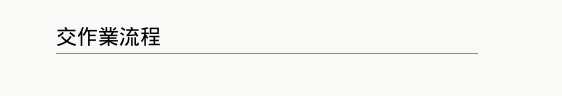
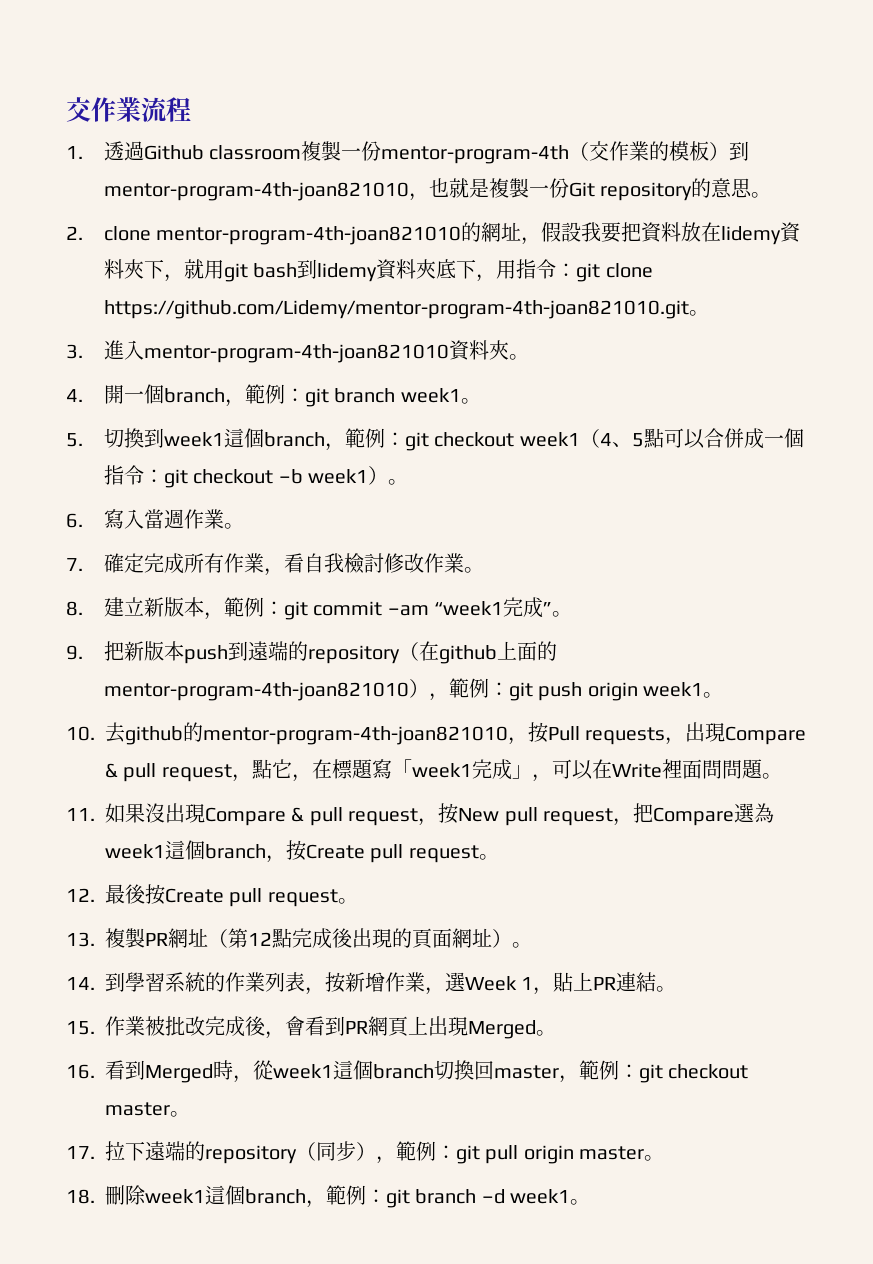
+ 1.透過Github classroom複製一份mentor-program-4th（交作業的模板）到mentor-program-4th-joan821010，也就是複製一份Git repository的意思。
+ 2. clone mentor-program-4th-joan821010的網址，假設我要把資料放在lidemy資料夾下，就用git bash到lidemy資料夾底下，用指令：git clone https://github.com/Lidemy/mentor-program-4th-joan821010.git。
+ 3.進入mentor-program-4th-joan821010資料夾。
+ 4.開一個branch，範例：git branch week1。
+ 5.切換到week1這個branch，範例：git checkout week1（4、5點可以合併成一個指令：git checkout –b week1）。
+ 6.寫入當週作業。
+ 7.確定完成所有作業，看自我檢討修改作業。
+ 8.建立新版本，範例：git commit –am “week1完成”。
+ 9.把新版本push到遠端的repository（在github上面的mentor-program-4th-joan821010），範例：git push origin week1。
+ 10.去github的mentor-program-4th-joan821010，按Pull requests，出現Compare & pull request，點它，在標題寫「week1完成」，可以在Write裡面問問題。
+ 11.如果沒出現Compare & pull request，按New pull request，把Compare選為week1這個branch，按Create pull request。
+ 12.最後按Create pull request。
+ 13.複製PR網址（第12點完成後出現的頁面網址）。
+ 14.到學習系統的作業列表，按新增作業，選Week 1，貼上PR連結。
+ 15.作業被批改完成後，會看到PR網頁上出現Merged。
+ 16.看到Merged時，從week1這個branch切換回master，範例：git checkout master。
+ 17.拉下遠端的repository（同步），範例：git pull origin master。
+ 18.刪除week1這個branch，範例：git branch –d week1。

